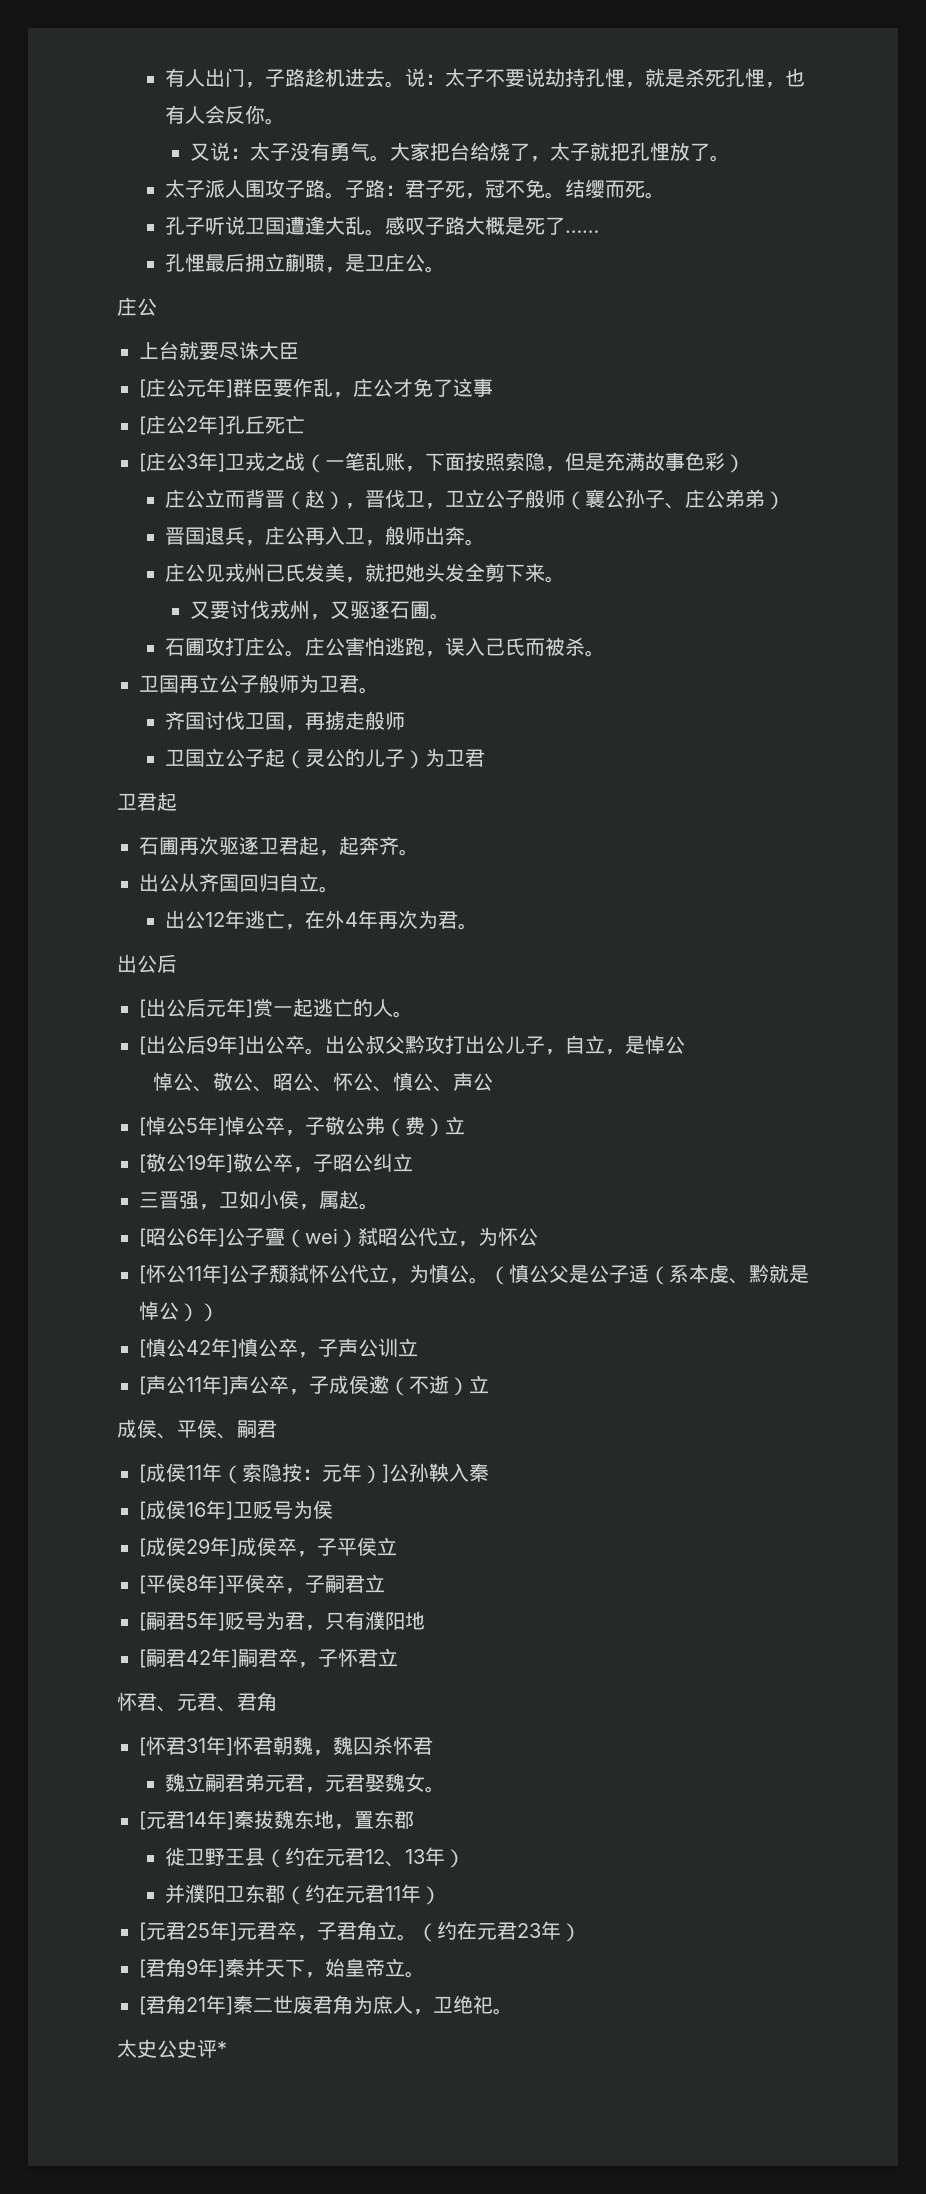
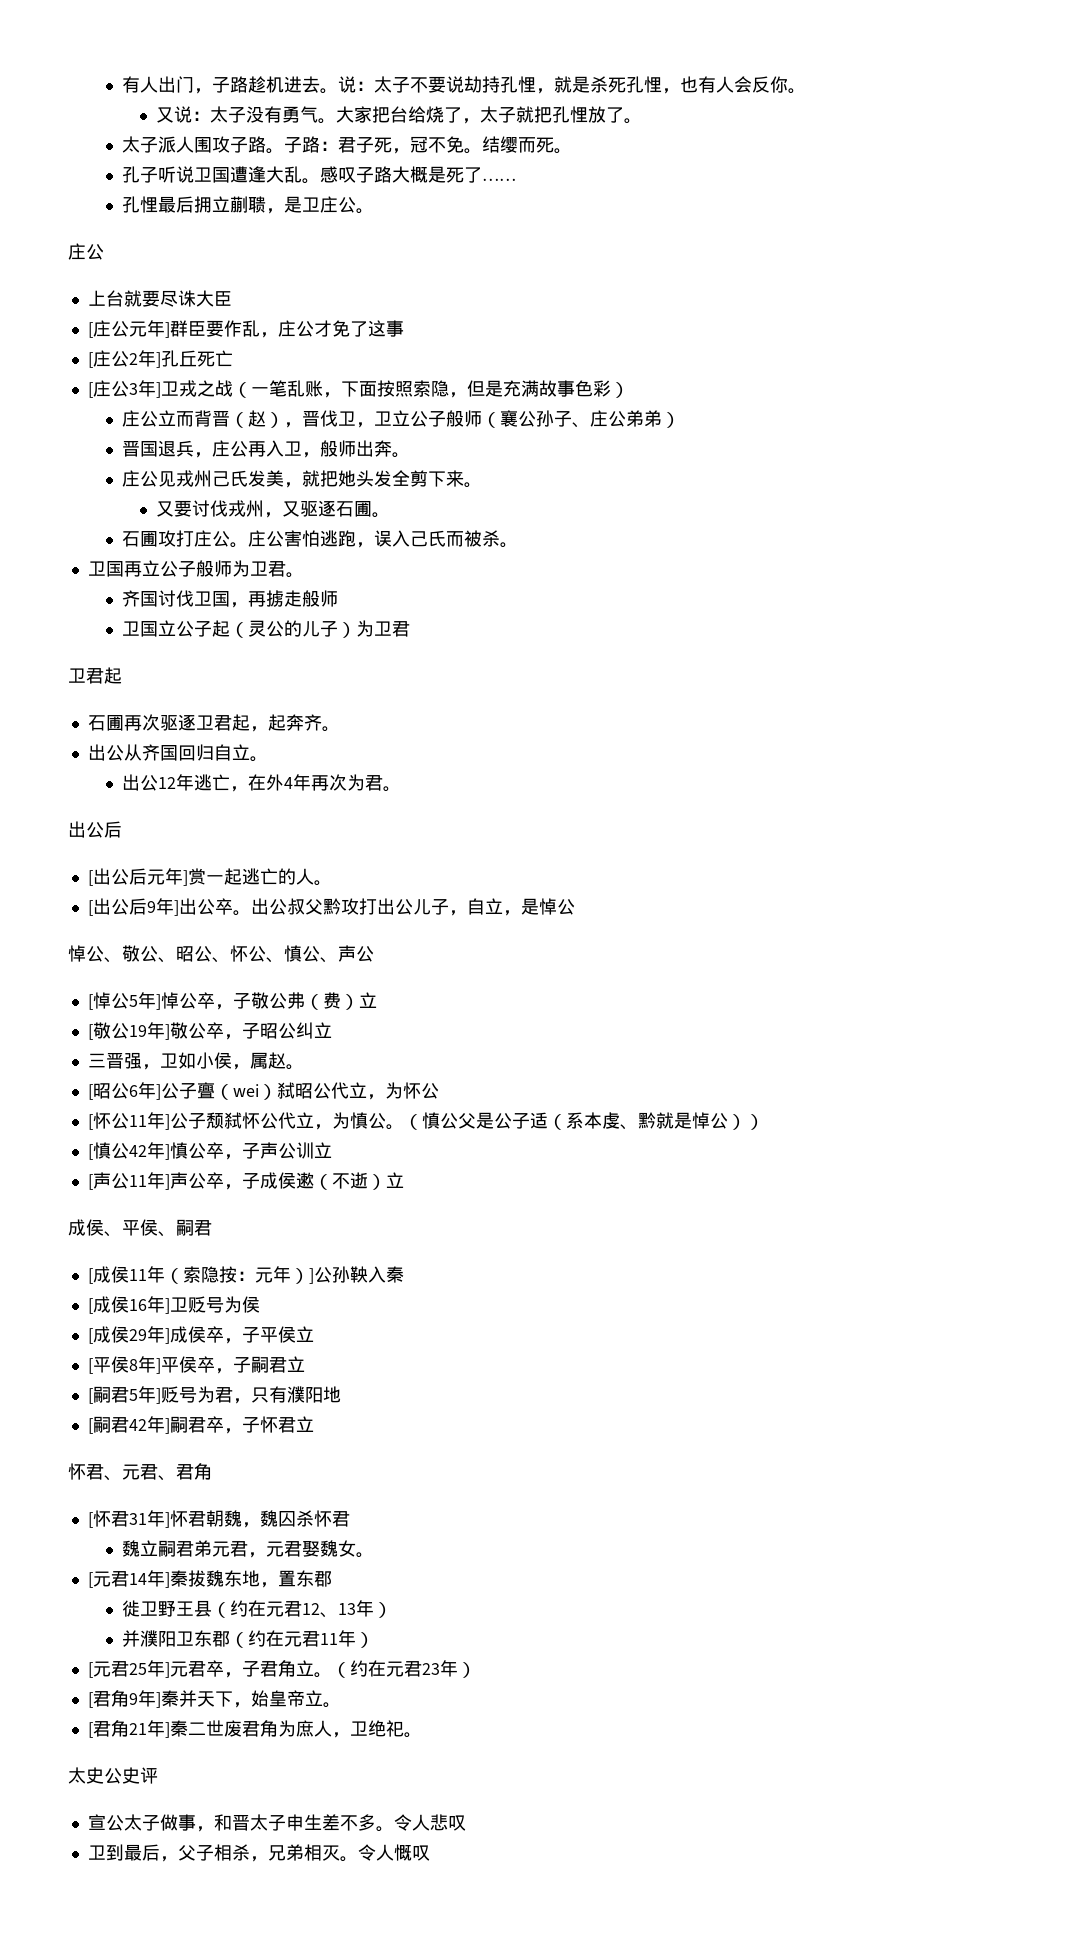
- 太史公史评*
+ 太史公史评
+ 宣公太子做事，和晋太子申生差不多。令人悲叹
+ 卫到最后，父子相杀，兄弟相灭。令人慨叹

